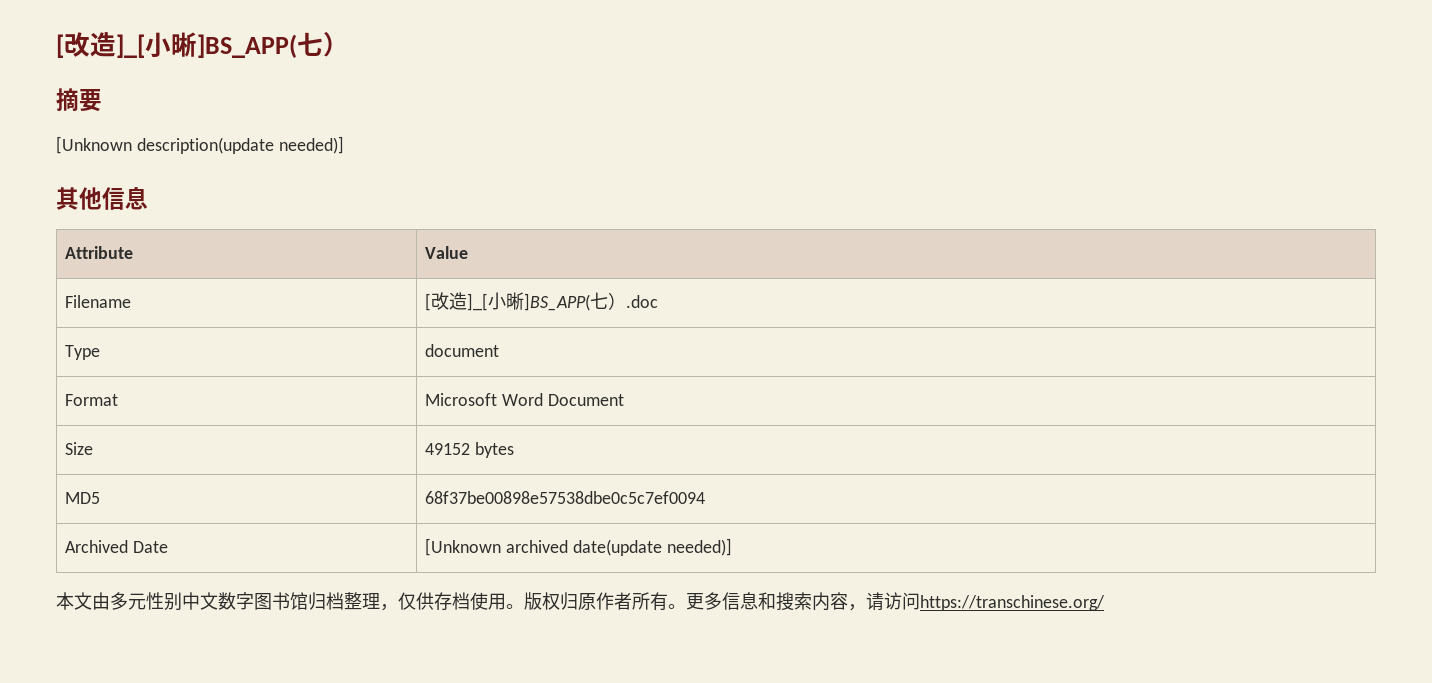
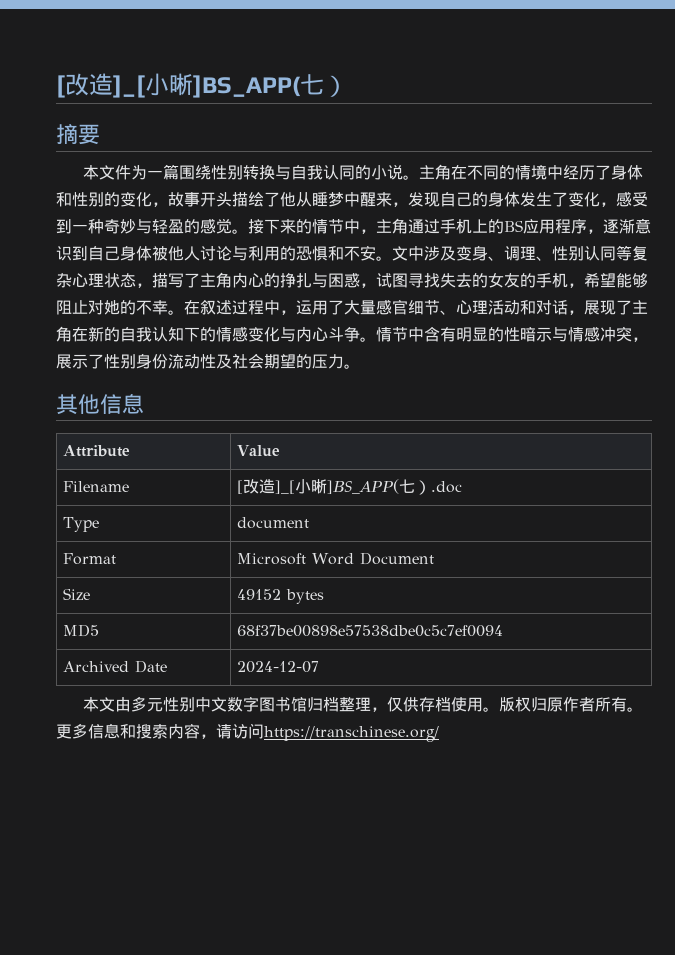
- [Unknown description(update needed)]
+ 本文件为一篇围绕性别转换与自我认同的小说。主角在不同的情境中经历了身体和性别的变化，故事开头描绘了他从睡梦中醒来，发现自己的身体发生了变化，感受到一种奇妙与轻盈的感觉。接下来的情节中，主角通过手机上的BS应用程序，逐渐意识到自己身体被他人讨论与利用的恐惧和不安。文中涉及变身、调理、性别认同等复杂心理状态，描写了主角内心的挣扎与困惑，试图寻找失去的女友的手机，希望能够阻止对她的不幸。在叙述过程中，运用了大量感官细节、心理活动和对话，展现了主角在新的自我认知下的情感变化与内心斗争。情节中含有明显的性暗示与情感冲突，展示了性别身份流动性及社会期望的压力。
- Archived Date | [Unknown archived date(update needed)]
+ Archived Date | 2024-12-07

